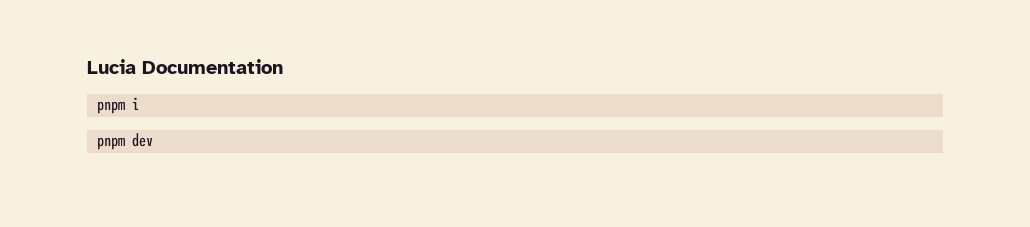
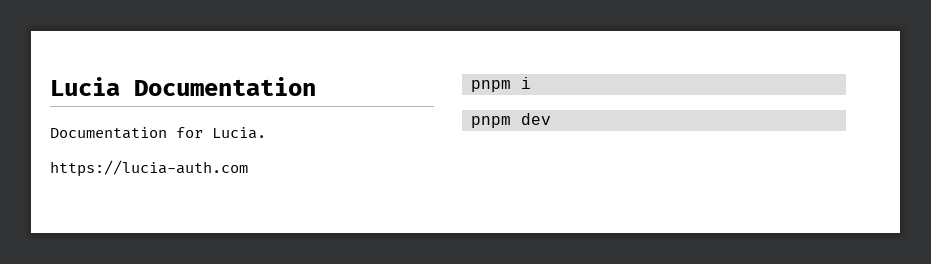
+ Documentation for Lucia.
+ https://lucia-auth.com

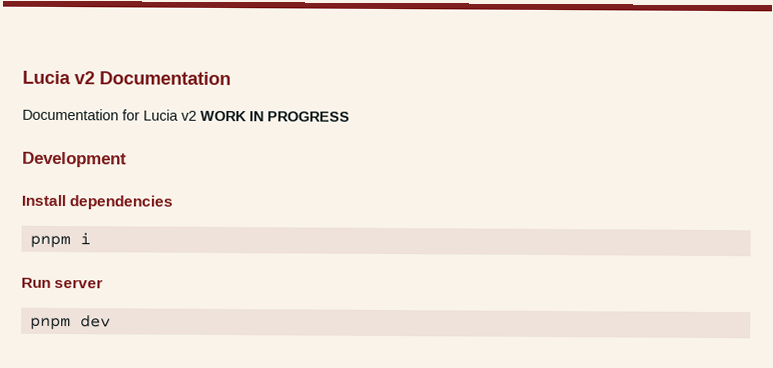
- Lucia Documentation
+ Lucia v2 Documentation
- Documentation for Lucia.
- https://lucia-auth.com
+ Documentation for Lucia v2 WORK IN PROGRESS
+ Development
+ Install dependencies
+ Run server

